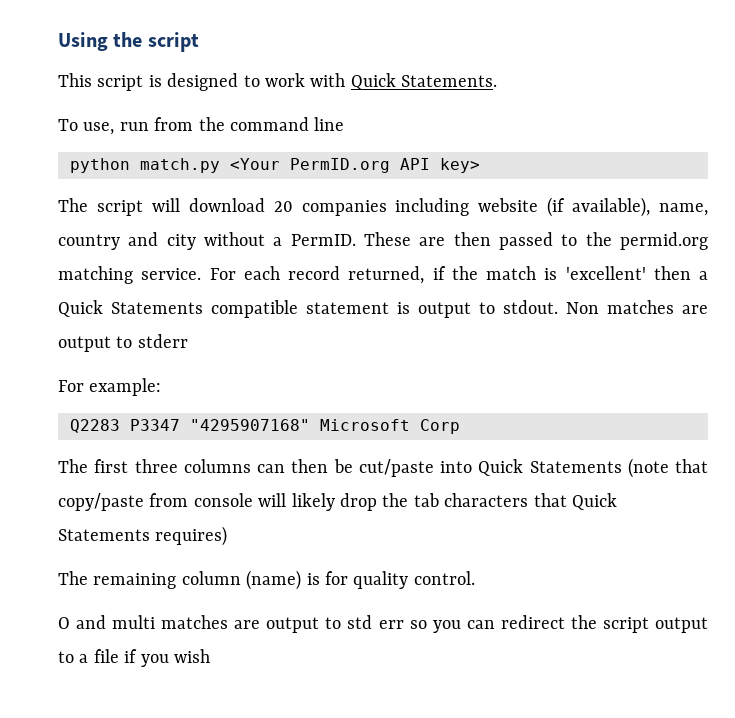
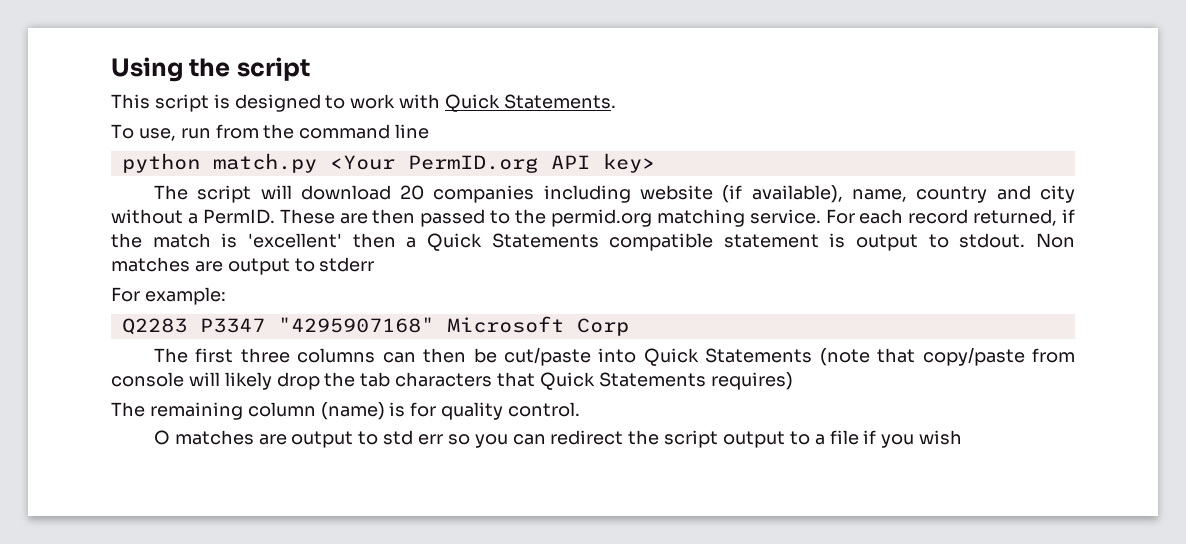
- O and multi matches are output to std err so you can redirect the script output to a file if you wish
+ O matches are output to std err so you can redirect the script output to a file if you wish

